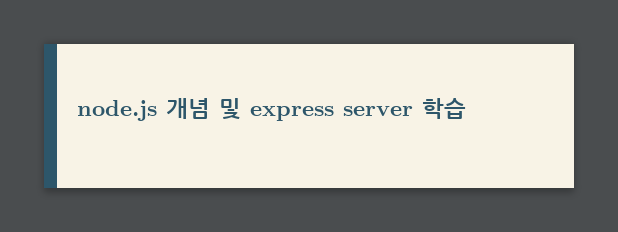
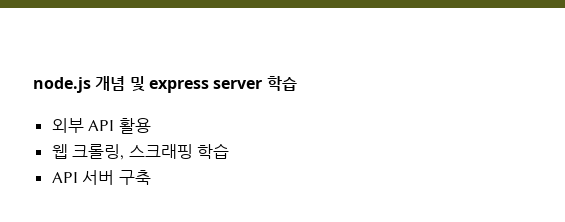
+ 외부 API 활용
+ 웹 크롤링, 스크래핑 학습
+ API 서버 구축

